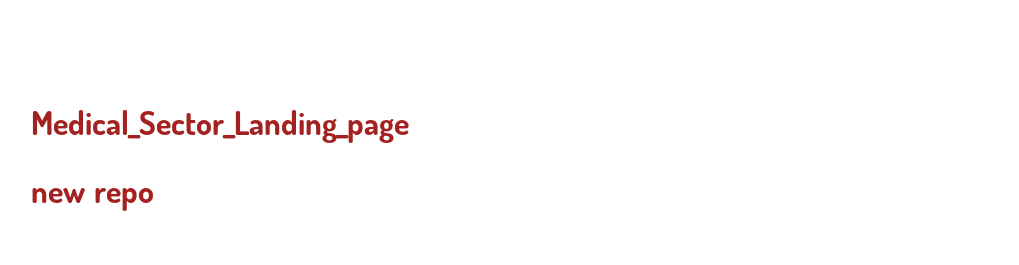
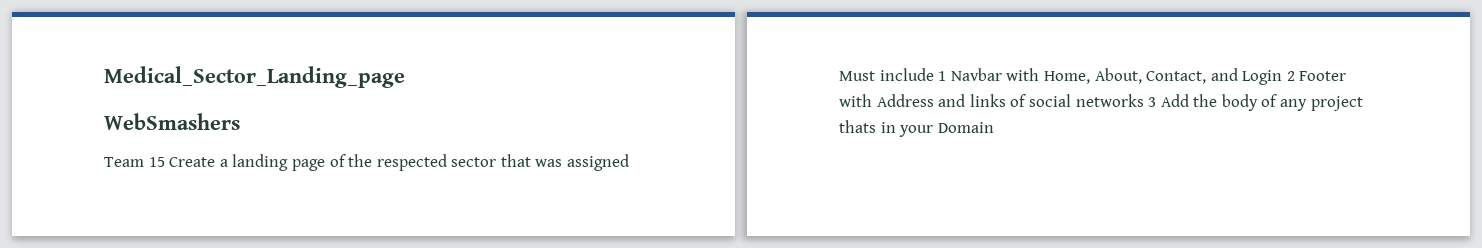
- new repo
+ WebSmashers
+ Team 15 Create a landing page of the respected sector that was assigned Must include 1 Navbar with Home, About, Contact, and Login 2 Footer with Address and links of social networks 3 Add the body of any project thats in your Domain

